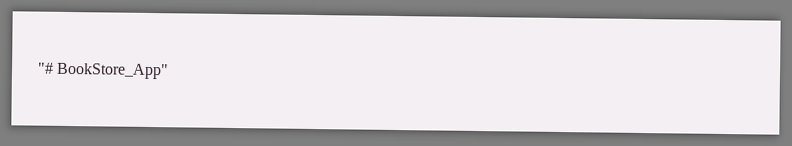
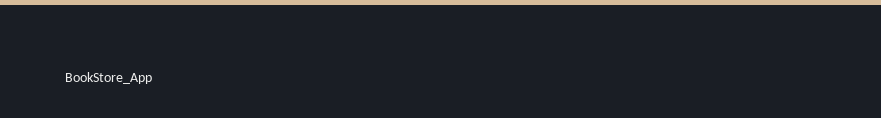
- "# BookStore_App"
+ BookStore_App

